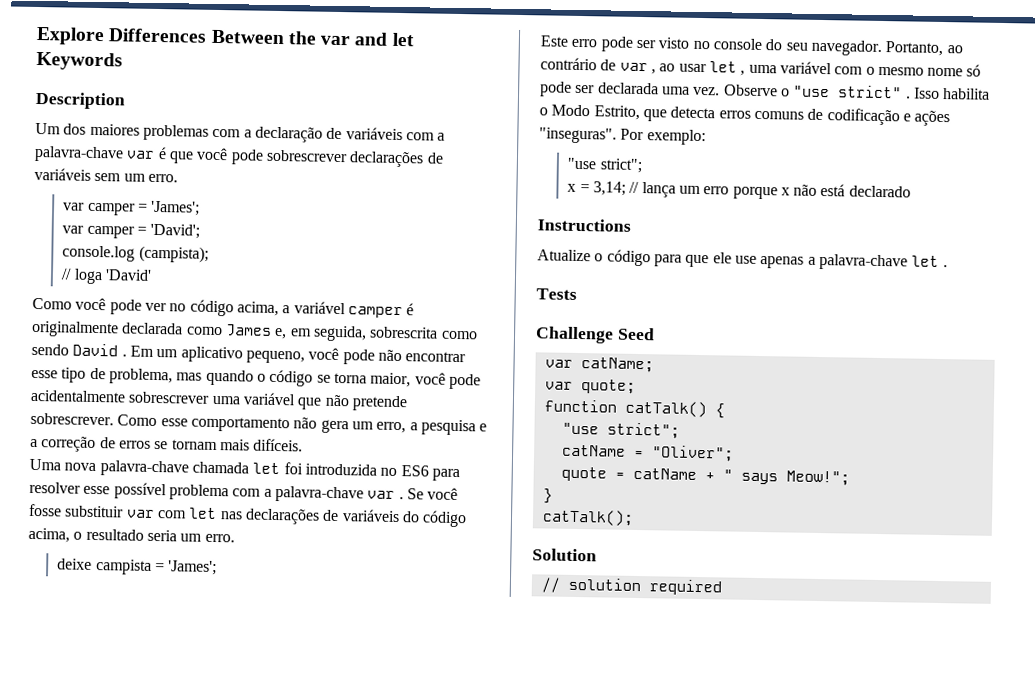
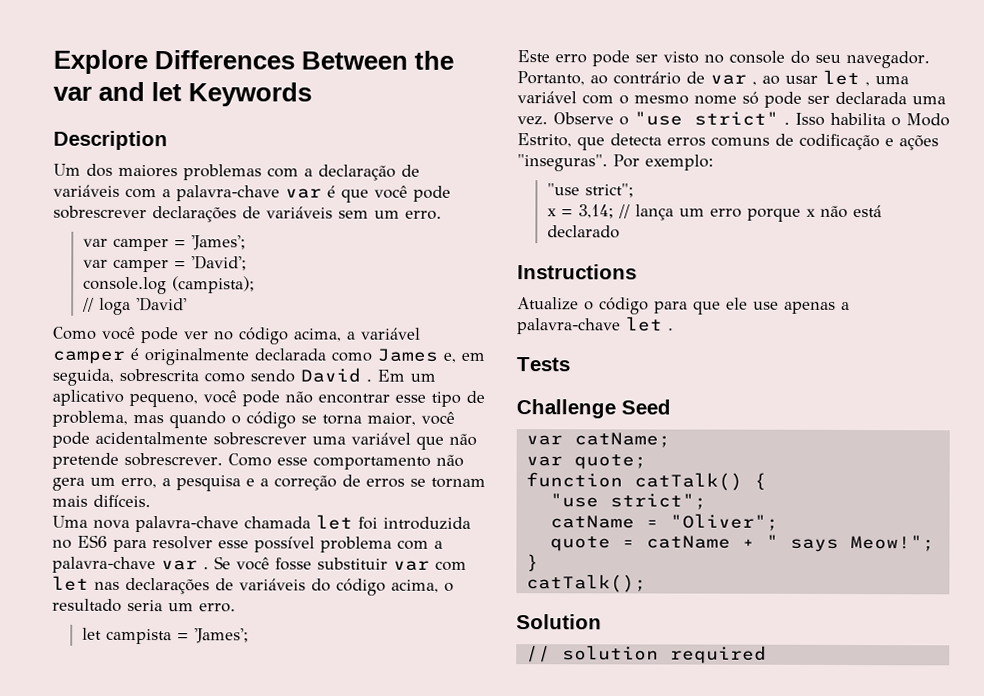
- deixe campista = 'James';
+ let campista = 'James';

